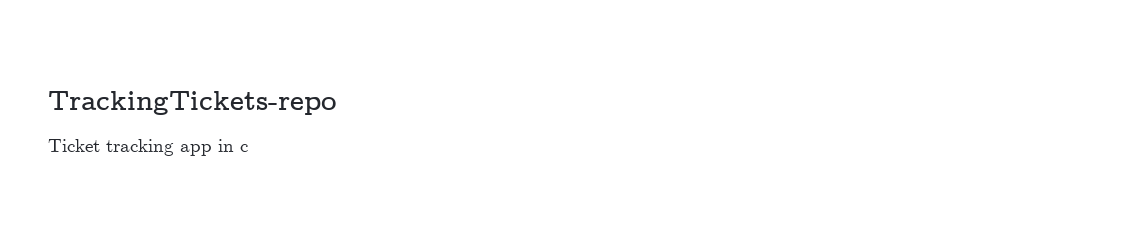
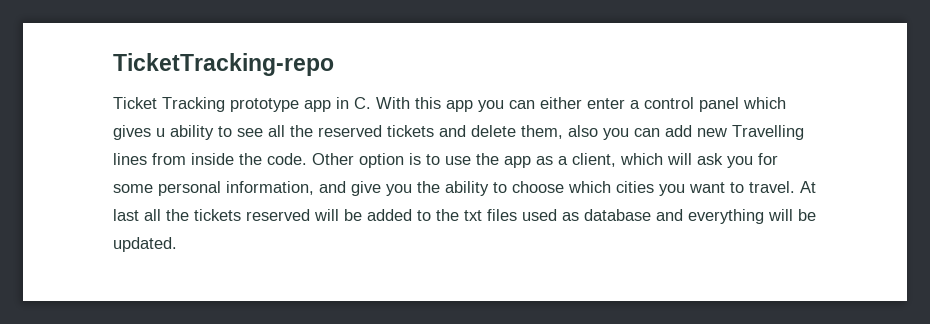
- TrackingTickets-repo
+ TicketTracking-repo
- Ticket tracking app in c
+ Ticket Tracking prototype app in C. With this app you can either enter a control panel which gives u ability to see all the reserved tickets and delete them, also you can add new Travelling lines from inside the code. Other option is to use the app as a client, which will ask you for some personal information, and give you the ability to choose which cities you want to travel. At last all the tickets reserved will be added to the txt files used as database and everything will be updated.

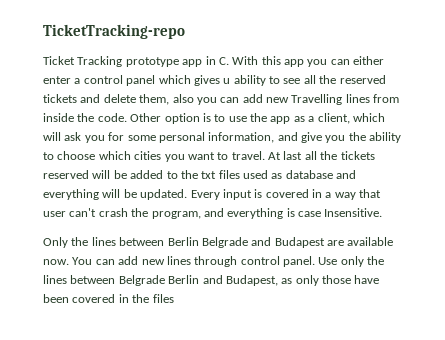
+ Every input is covered in a way that user can't crash the program, and everything is case Insensitive.
+ Only the lines between Berlin Belgrade and Budapest are available now. You can add new lines through control panel. Use only the lines between Belgrade Berlin and Budapest, as only those have been covered in the files

